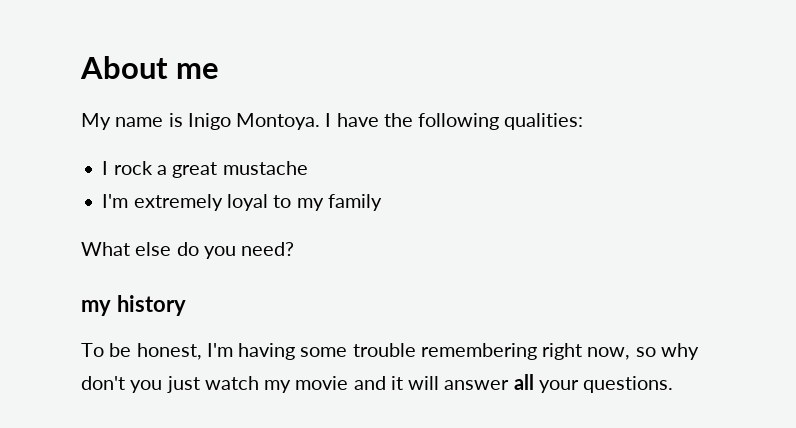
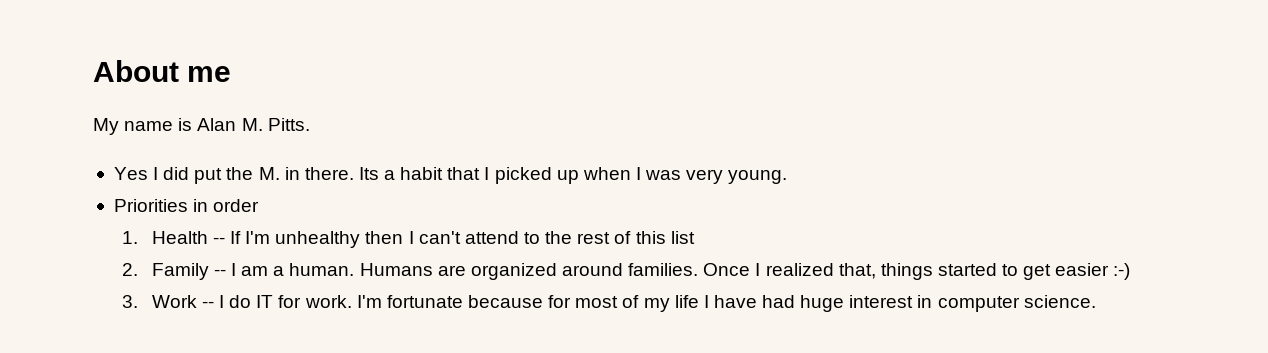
- My name is Inigo Montoya. I have the following qualities:
- I rock a great mustache
- I'm extremely loyal to my family
- What else do you need?
- my history
- To be honest, I'm having some trouble remembering right now, so why don't you just watch my movie and it will answer all your questions.
+ My name is Alan M. Pitts.
+ Yes I did put the M. in there. Its a habit that I picked up when I was very young.
+ Priorities in order
+ 1. Health -- If I'm unhealthy then I can't attend to the rest of this list
+ 2. Family -- I am a human. Humans are organized around families. Once I realized that, things started to get easier :-)
+ 3. Work -- I do IT for work. I'm fortunate because for most of my life I have had huge interest in computer science.

